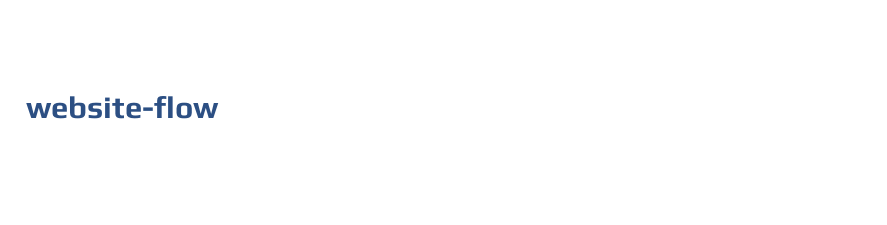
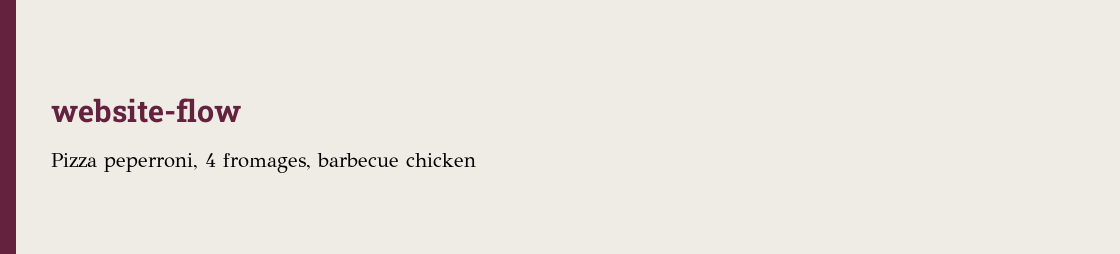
+ Pizza peperroni, 4 fromages, barbecue chicken

